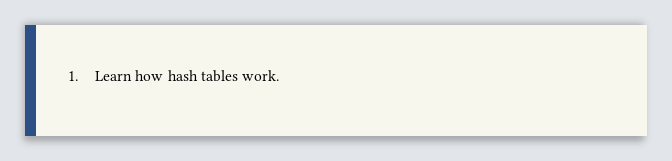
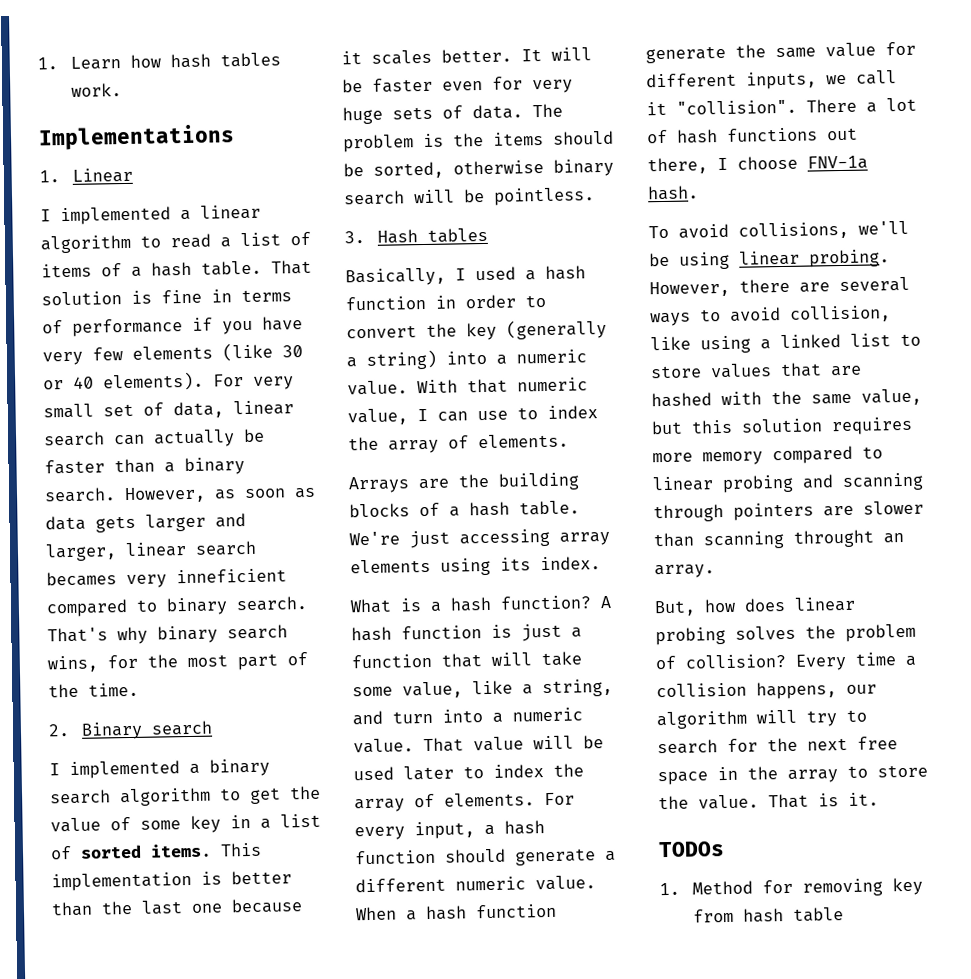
+ Implementations
+ 1. Linear
+ I implemented a linear algorithm to read a list of items of a hash table. That solution is fine in terms of performance if you have very few elements (like 30 or 40 elements). For very small set of data, linear search can actually be faster than a binary search. However, as soon as data gets larger and larger, linear search becames very inneficient compared to binary search. That's why binary search wins, for the most part of the time.
+ 2. Binary search
+ I implemented a binary search algorithm to get the value of some key in a list of sorted items. This implementation is better than the last one because it scales better. It will be faster even for very huge sets of data. The problem is the items should be sorted, otherwise binary search will be pointless.
+ 3. Hash tables
+ Basically, I used a hash function in order to convert the key (generally a string) into a numeric value. With that numeric value, I can use to index the array of elements.
+ Arrays are the building blocks of a hash table. We're just accessing array elements using its index.
+ What is a hash function? A hash function is just a function that will take some value, like a string, and turn into a numeric value. That value will be used later to index the array of elements. For every input, a hash function should generate a different numeric value. When a hash function generate the same value for different inputs, we call it "collision". There a lot of hash functions out there, I choose FNV-1a hash.
+ To avoid collisions, we'll be using linear probing. However, there are several ways to avoid collision, like using a linked list to store values that are hashed with the same value, but this solution requires more memory compared to linear probing and scanning through pointers are slower than scanning throught an array.
+ But, how does linear probing solves the problem of collision? Every time a collision happens, our algorithm will try to search for the next free space in the array to store the value. That is it.
+ TODOs
+ 1. Method for removing key from hash table

